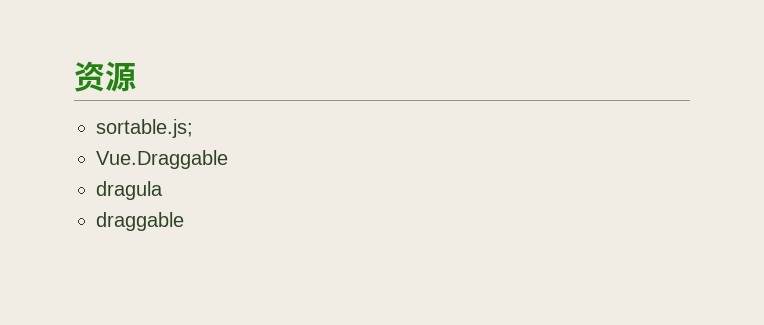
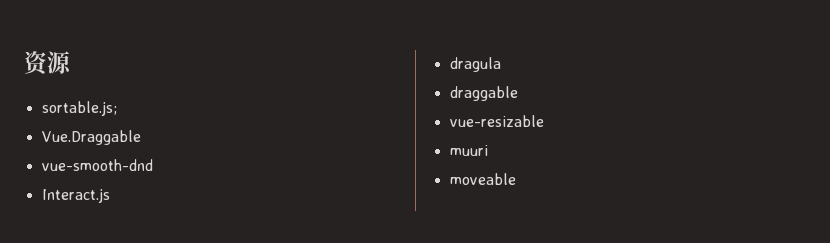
+ vue-smooth-dnd
+ Interact.js
+ vue-resizable
+ muuri
+ moveable

